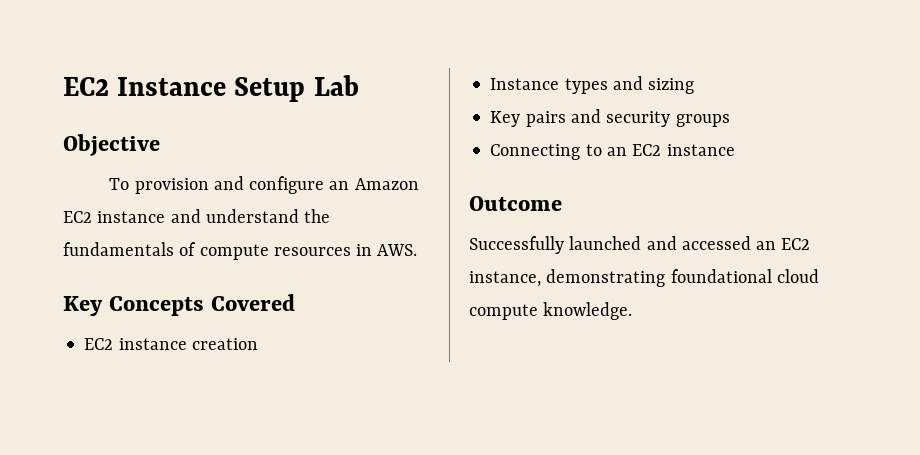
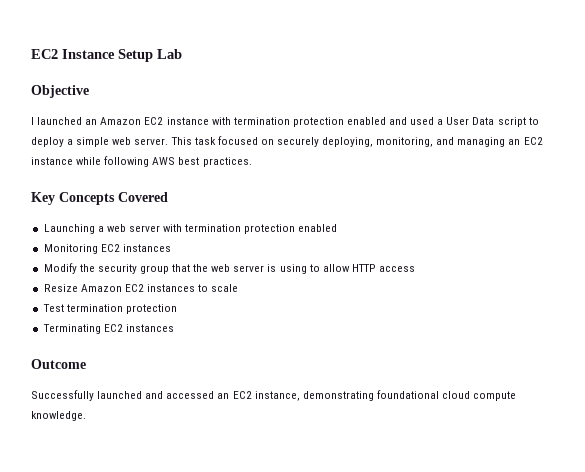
- To provision and configure an Amazon EC2 instance and understand the fundamentals of compute resources in AWS.
+ I launched an Amazon EC2 instance with termination protection enabled and used a User Data script to deploy a simple web server. This task focused on securely deploying, monitoring, and managing an EC2 instance while following AWS best practices.
  Key Concepts Covered
- EC2 instance creation
- Instance types and sizing
- Key pairs and security groups
- Connecting to an EC2 instance
+ Launching a web server with termination protection enabled
+ Monitoring EC2 instances
+ Modify the security group that the web server is using to allow HTTP access
+ Resize Amazon EC2 instances to scale
+ Test termination protection
+ Terminating EC2 instances

